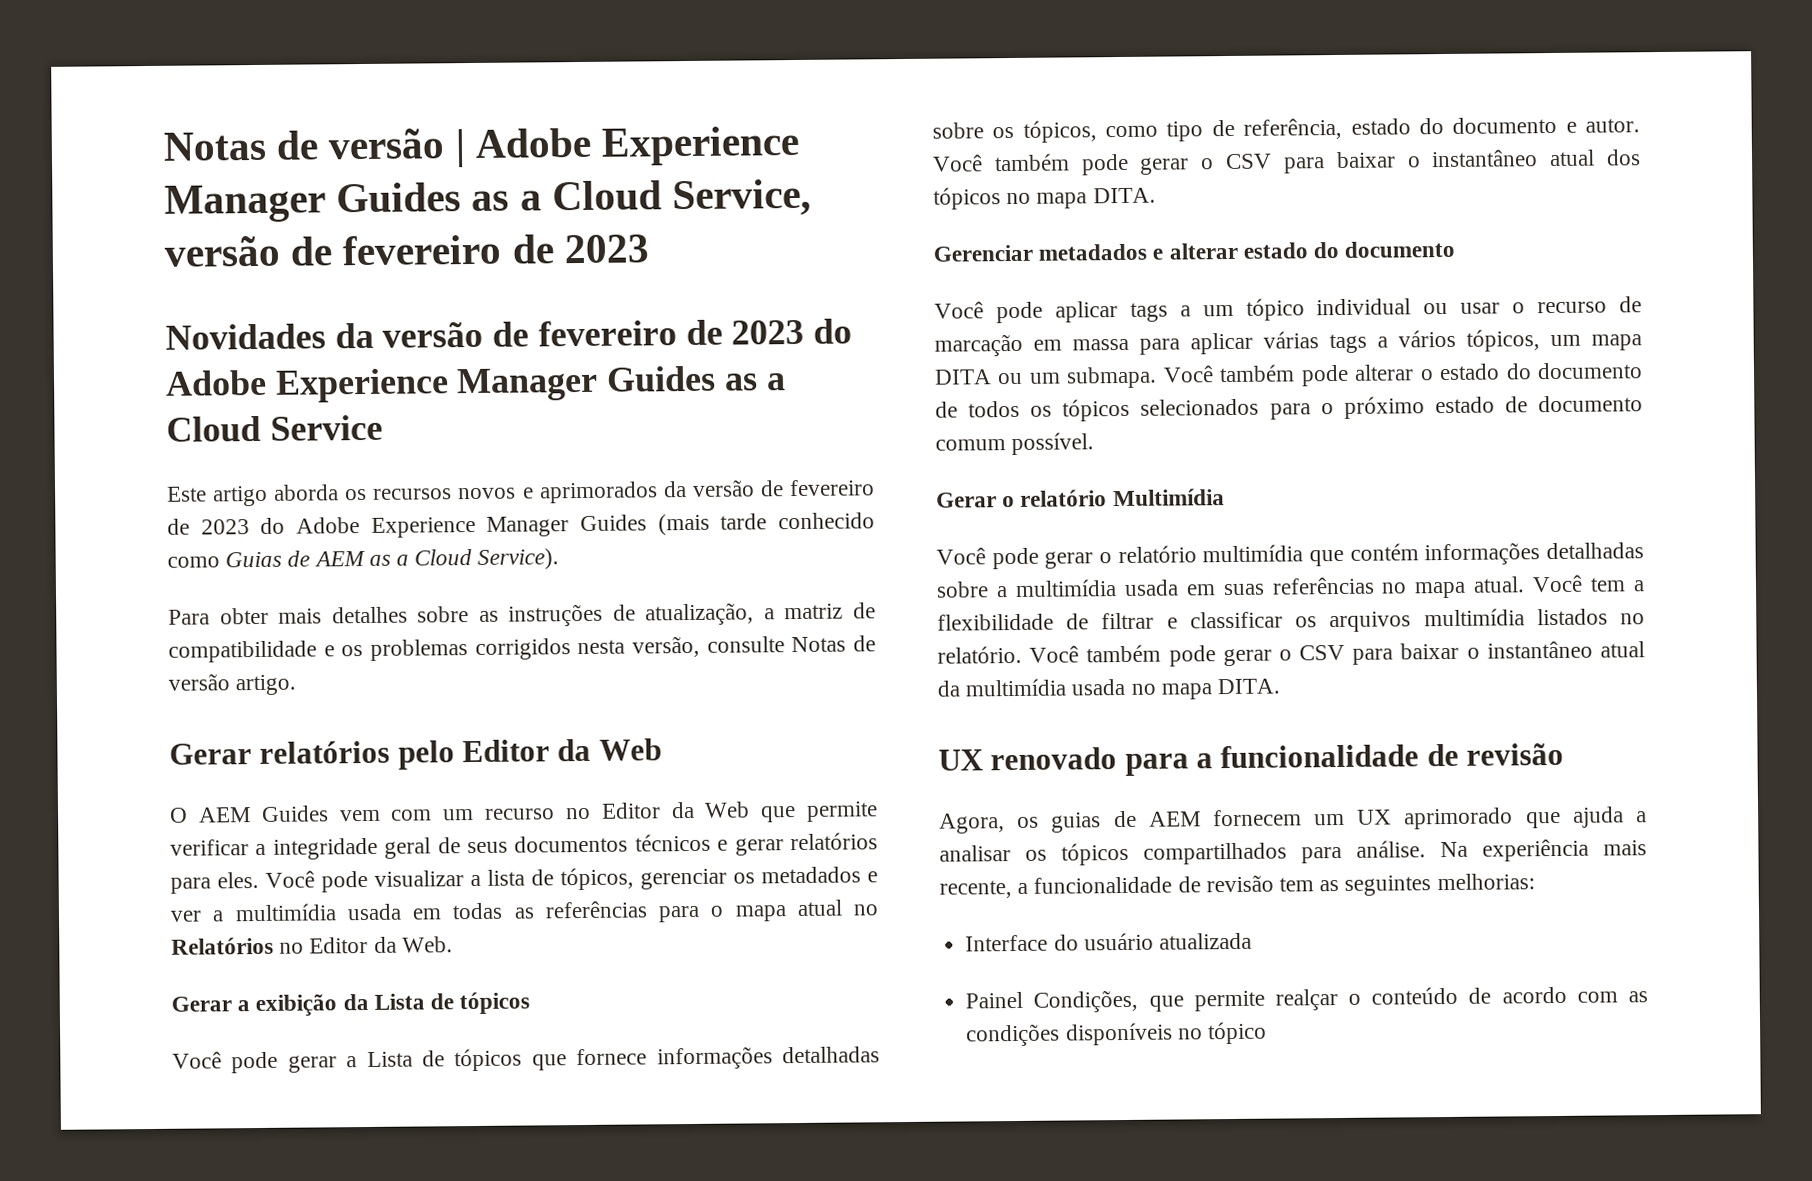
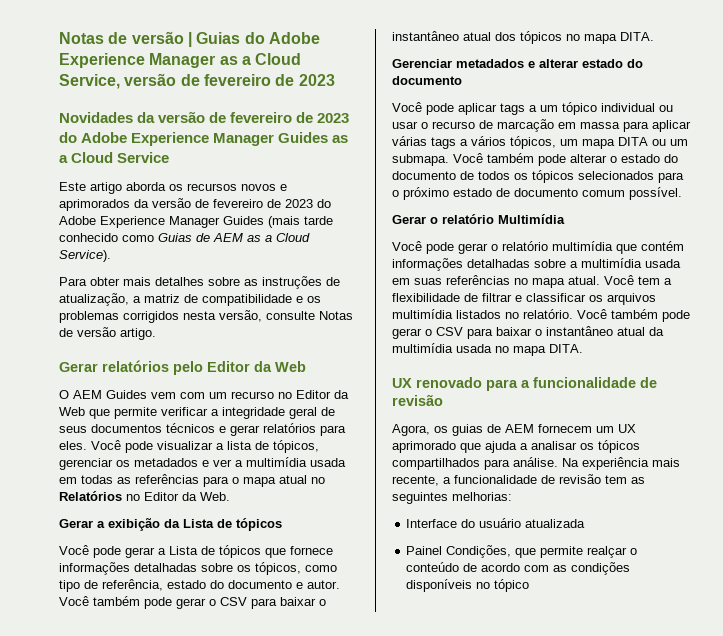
- Notas de versão | Adobe Experience Manager Guides as a Cloud Service, versão de fevereiro de 2023
+ Notas de versão | Guias do Adobe Experience Manager as a Cloud Service, versão de fevereiro de 2023

